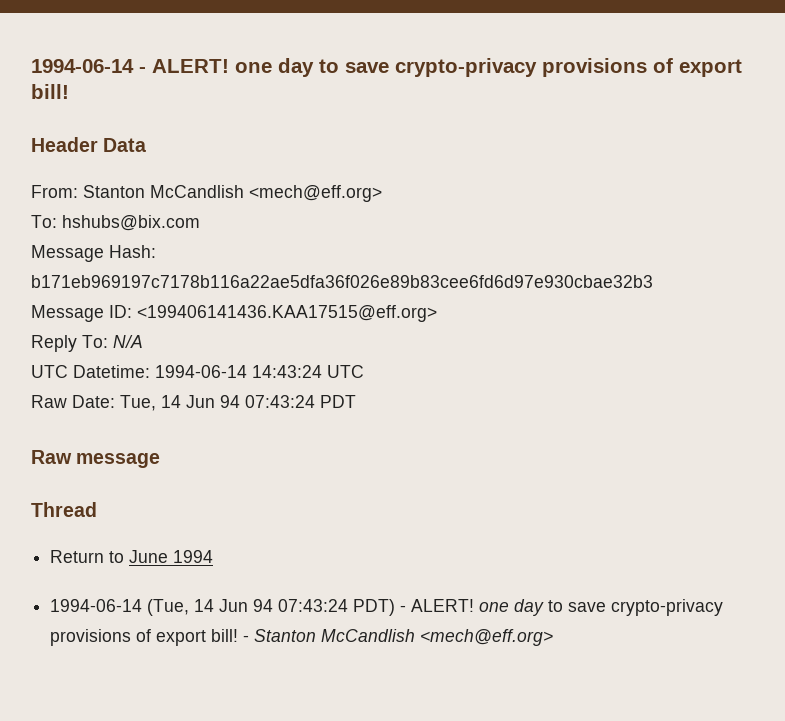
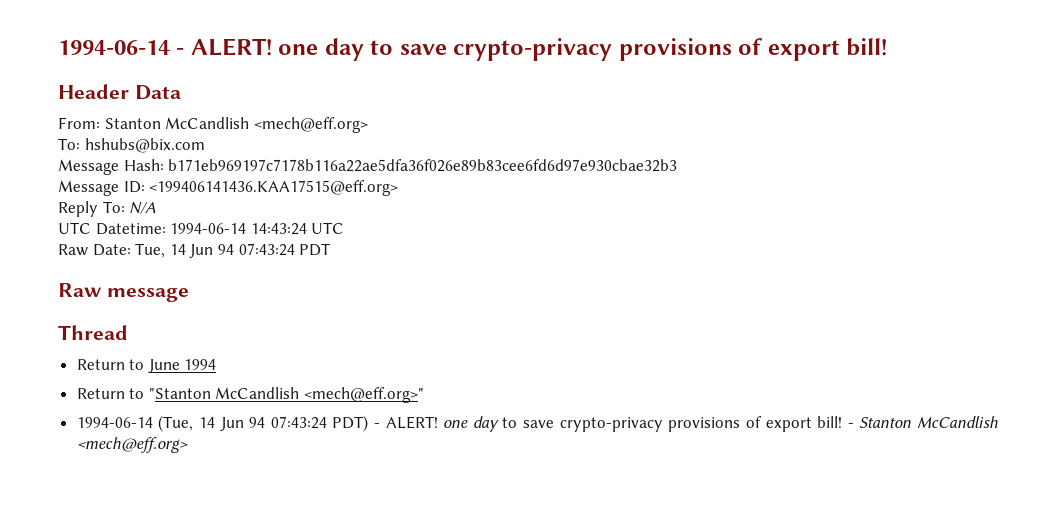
+ Return to "Stanton McCandlish <mech@eff.org>"

